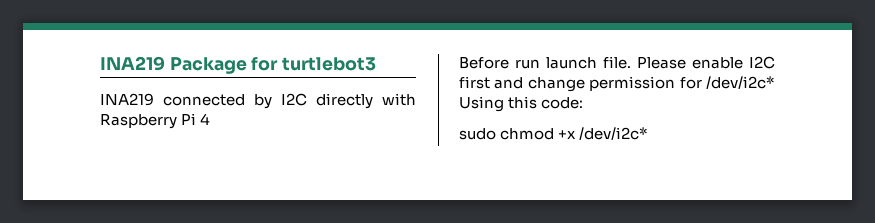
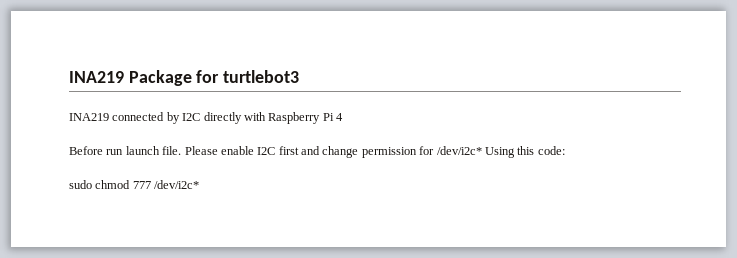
- sudo chmod +x /dev/i2c*
+ sudo chmod 777 /dev/i2c*

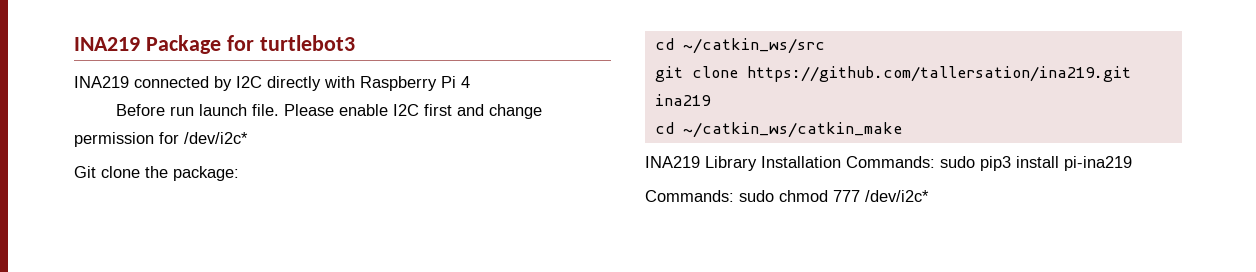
- Please enable I2C first and change permission for /dev/i2c* Using this code:
- sudo chmod 777 /dev/i2c*
+ Please enable I2C first and change permission for /dev/i2c*
+ Git clone the package:
+ cd ~/catkin_ws/src
+ git clone https://github.com/tallersation/ina219.git ina219
+ cd ~/catkin_ws/catkin_make
+ INA219 Library Installation Commands: sudo pip3 install pi-ina219
+ Commands: sudo chmod 777 /dev/i2c*

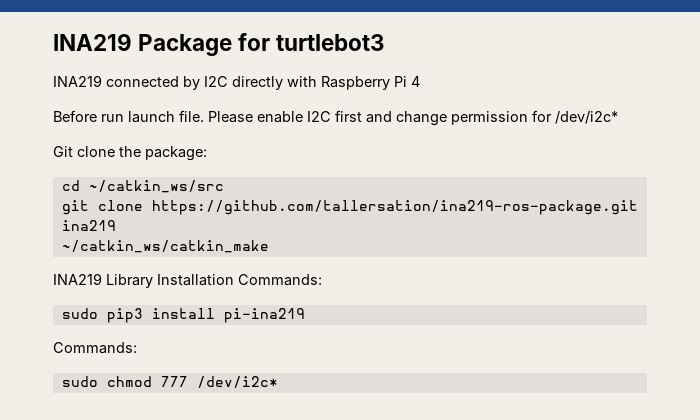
- git clone https://github.com/tallersation/ina219.git ina219
+ git clone https://github.com/tallersation/ina219-ros-package.git ina219
- cd ~/catkin_ws/catkin_make
+ ~/catkin_ws/catkin_make
- INA219 Library Installation Commands: sudo pip3 install pi-ina219
- Commands: sudo chmod 777 /dev/i2c*
+ INA219 Library Installation Commands:
+ sudo pip3 install pi-ina219
+ Commands:
+ sudo chmod 777 /dev/i2c*

